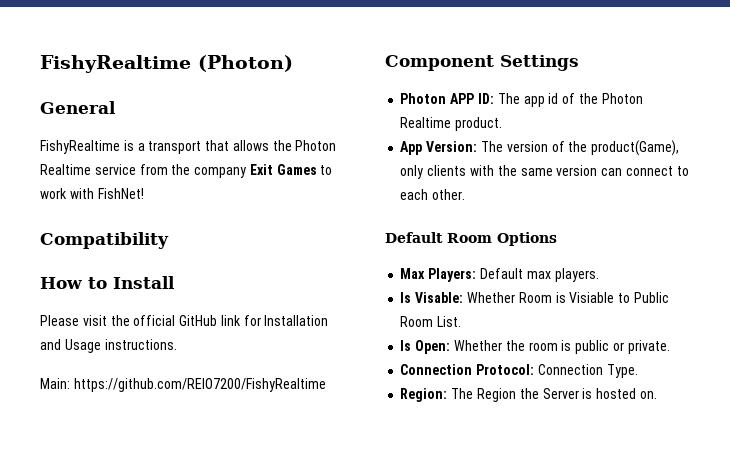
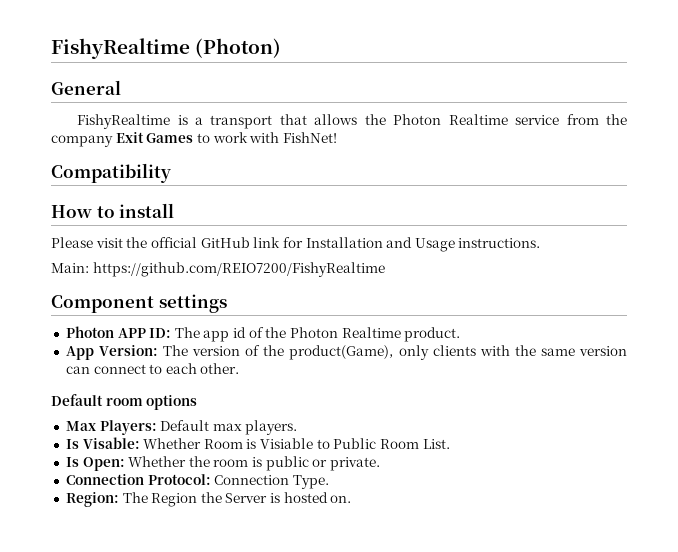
- How to Install
+ How to install
- Component Settings
+ Component settings
- Default Room Options
+ Default room options

